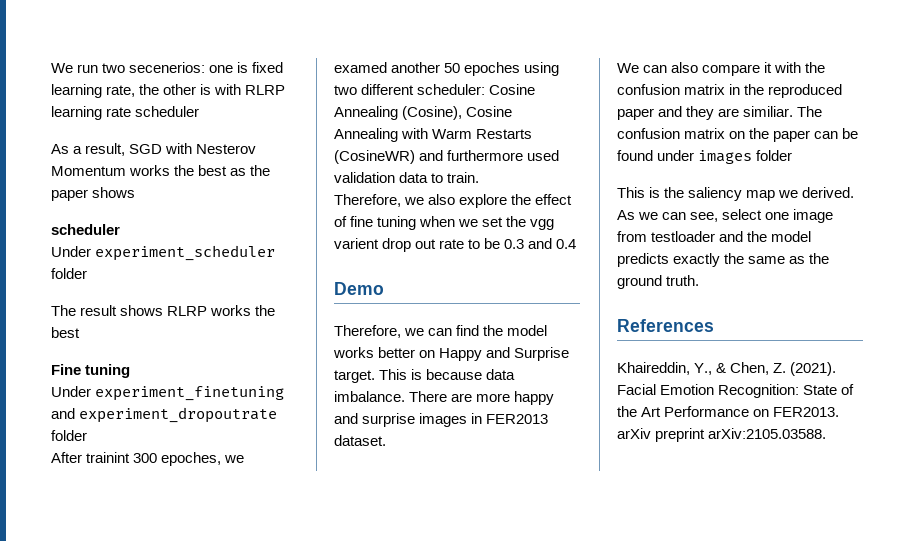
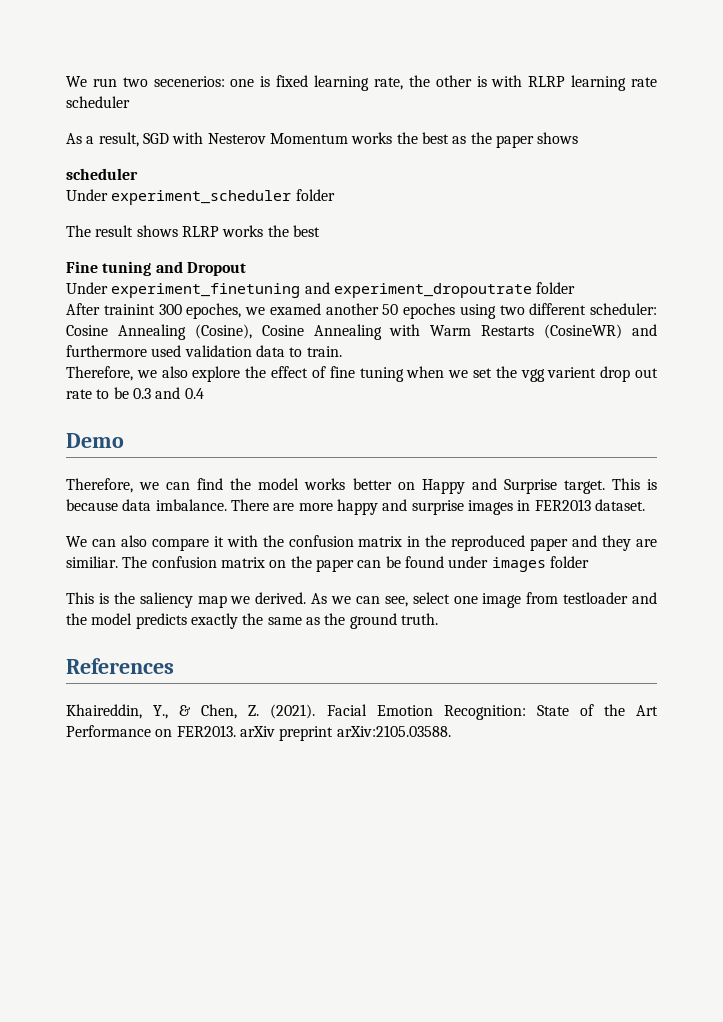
- Fine tuning
+ Fine tuning and Dropout

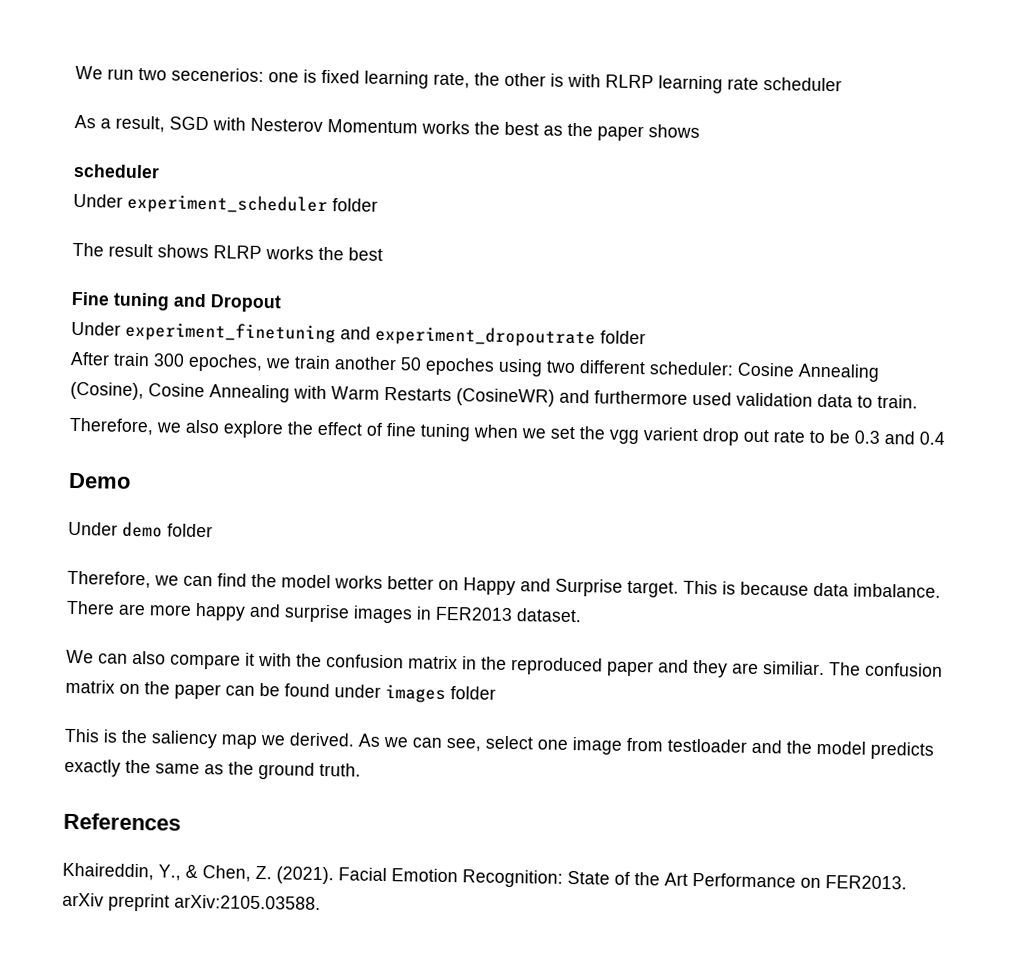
- After trainint 300 epoches, we examed another 50 epoches using two different scheduler: Cosine Annealing (Cosine), Cosine Annealing with Warm Restarts (CosineWR) and furthermore used validation data to train.
+ After train 300 epoches, we train another 50 epoches using two different scheduler: Cosine Annealing (Cosine), Cosine Annealing with Warm Restarts (CosineWR) and furthermore used validation data to train.
+ Under demo folder

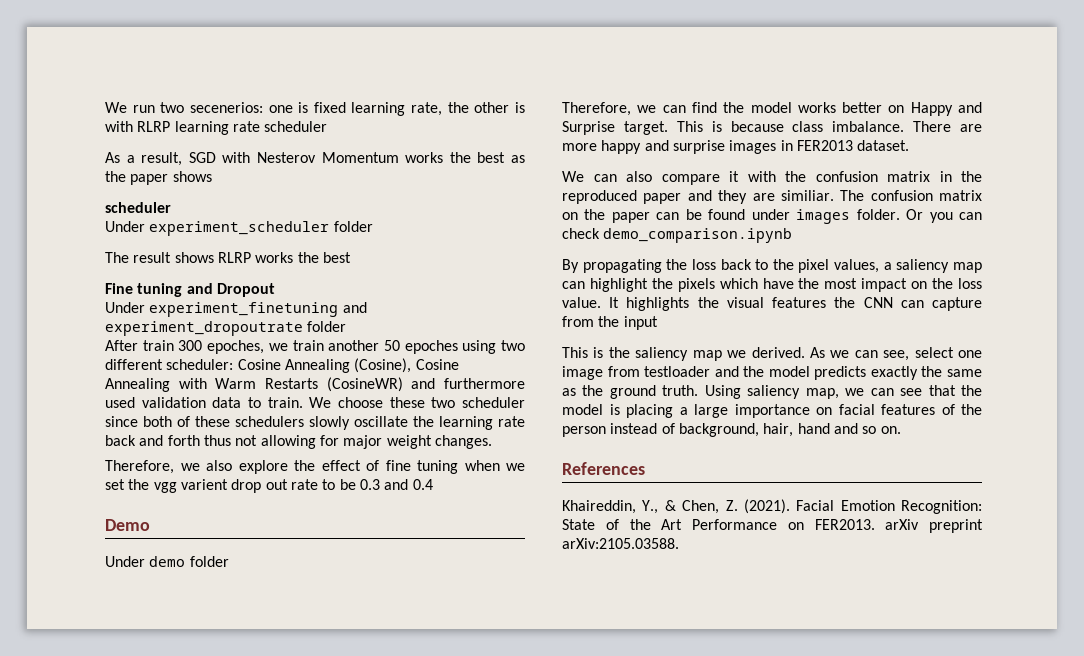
+ We choose these two scheduler since both of these schedulers slowly oscillate the learning rate back and forth thus not allowing for major weight changes.
- This is because data imbalance.
+ This is because class imbalance.
- The confusion matrix on the paper can be found under images folder
+ The confusion matrix on the paper can be found under images folder. Or you can check demo_comparison.ipynb
+ By propagating the loss back to the pixel values, a saliency map can highlight the pixels which have the most impact on the loss value. It highlights the visual features the CNN can capture from the input
+ Using saliency map, we can see that the model is placing a large importance on facial features of the person instead of background, hair, hand and so on.

